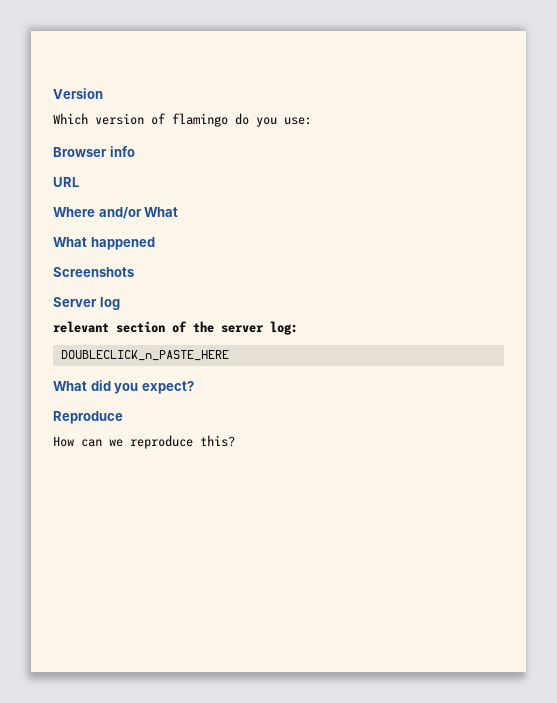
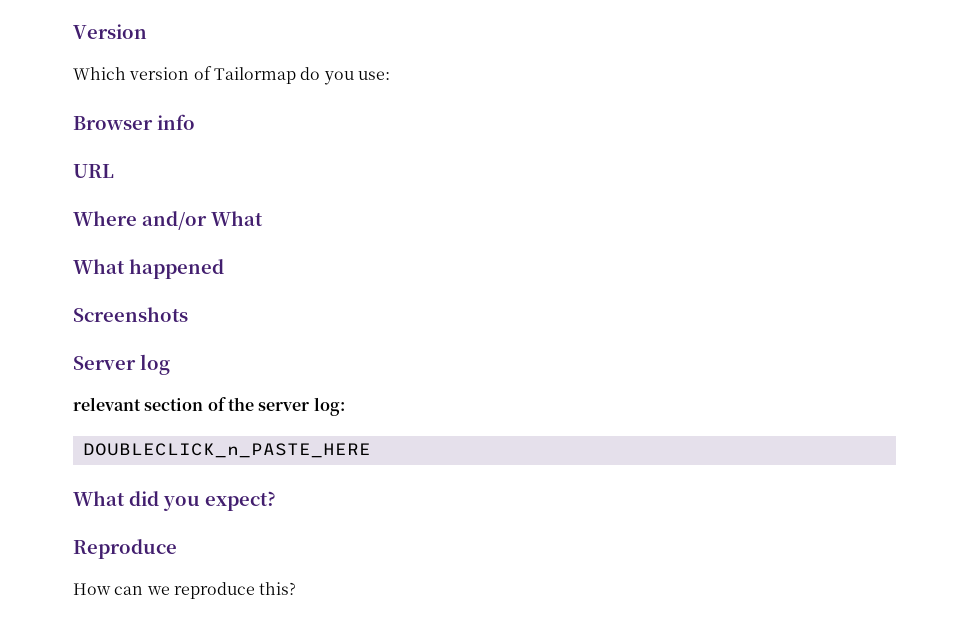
- Which version of flamingo do you use:
+ Which version of Tailormap do you use:

